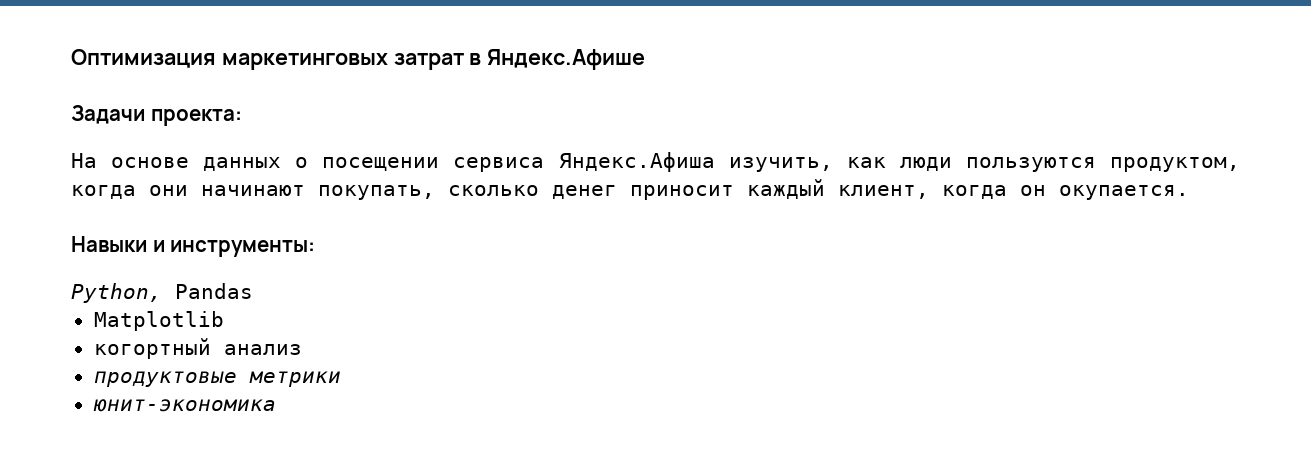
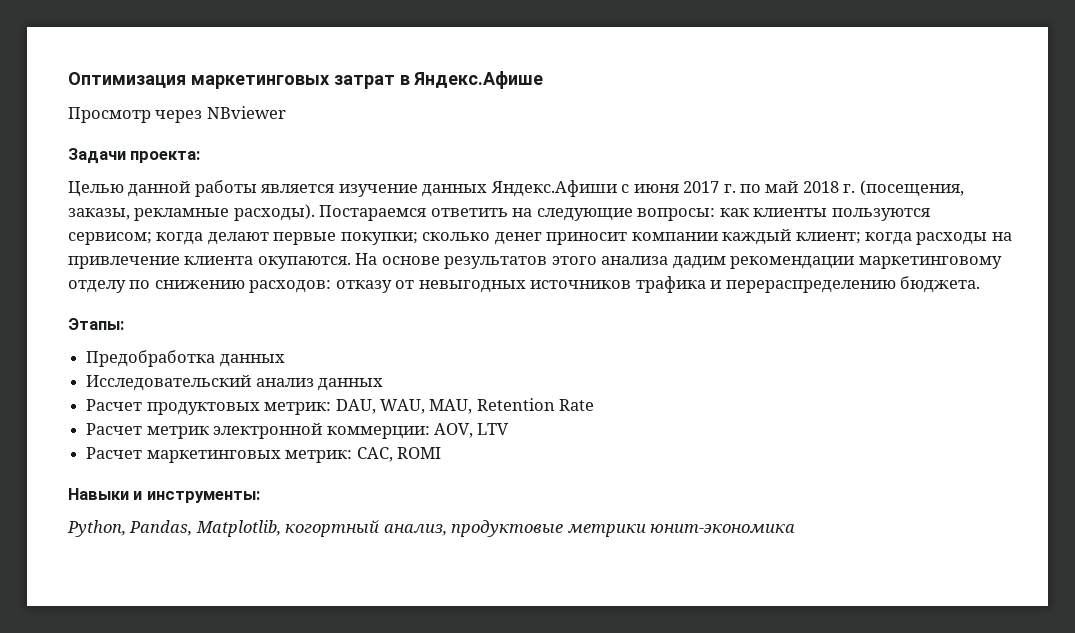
+ Просмотр через NBviewer
- На основе данных о посещении сервиса Яндекс.Афиша изучить, как люди пользуются продуктом, когда они начинают покупать, сколько денег приносит каждый клиент, когда он окупается.
+ Целью данной работы является изучение данных Яндекс.Афиши с июня 2017 г. по май 2018 г. (посещения, заказы, рекламные расходы). Постараемся ответить на следующие вопросы: как клиенты пользуются сервисом; когда делают первые покупки; сколько денег приносит компании каждый клиент; когда расходы на привлечение клиента окупаются. На основе результатов этого анализа дадим рекомендации маркетинговому отделу по снижению расходов: отказу от невыгодных источников трафика и перераспределению бюджета.
+ Этапы:
+ Предобработка данных
+ Исследовательский анализ данных
+ Расчет продуктовых метрик: DAU, WAU, MAU, Retention Rate
+ Расчет метрик электронной коммерции: AOV, LTV
+ Расчет маркетинговых метрик: CAC, ROMI
- Python, Pandas
- Matplotlib
- когортный анализ
- продуктовые метрики
- юнит-экономика
+ Python, Pandas, Matplotlib, когортный анализ, продуктовые метрики юнит-экономика

